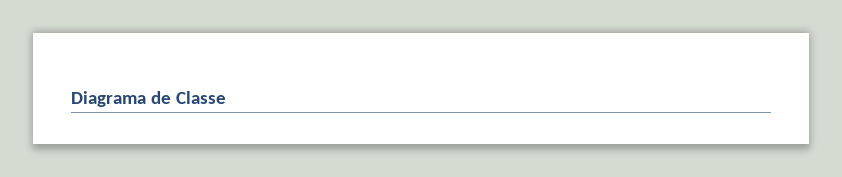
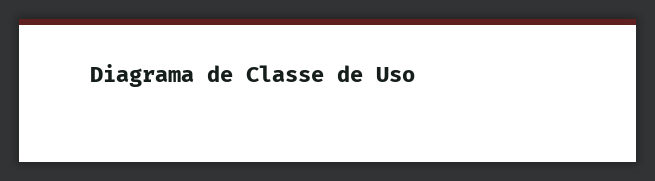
- Diagrama de Classe
+ Diagrama de Classe de Uso

